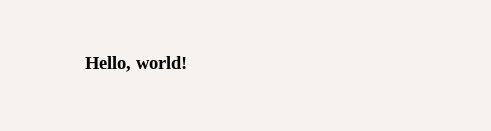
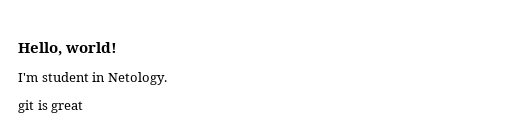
+ I'm student in Netology.
+ git is great

